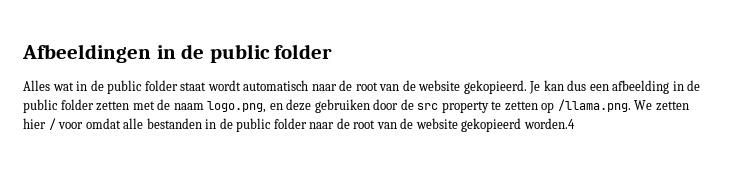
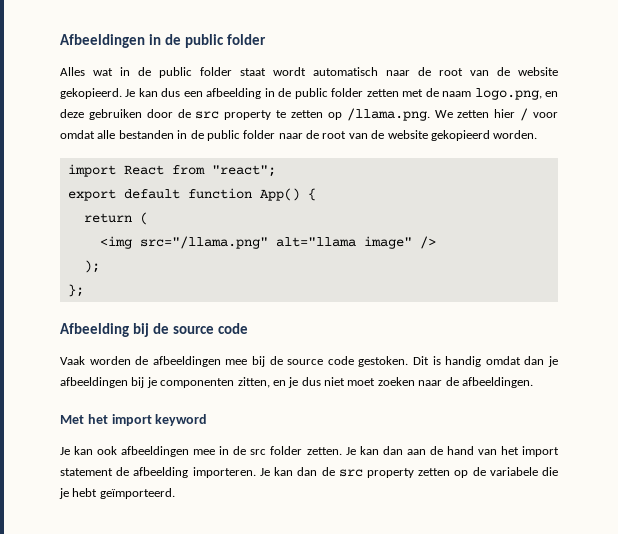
- Je kan dus een afbeelding in de public folder zetten met de naam logo.png, en deze gebruiken door de src property te zetten op /llama.png. We zetten hier / voor omdat alle bestanden in de public folder naar de root van de website gekopieerd worden.4
+ Je kan dus een afbeelding in de public folder zetten met de naam logo.png, en deze gebruiken door de src property te zetten op /llama.png. We zetten hier / voor omdat alle bestanden in de public folder naar de root van de website gekopieerd worden.
+ import React from "react";
+ export default function App() {
+ return (
+ <img src="/llama.png" alt="llama image" />
+ );
+ };
+ Afbeelding bij de source code
+ Vaak worden de afbeeldingen mee bij de source code gestoken. Dit is handig omdat dan je afbeeldingen bij je componenten zitten, en je dus niet moet zoeken naar de afbeeldingen.
+ Met het import keyword
+ Je kan ook afbeeldingen mee in de src folder zetten. Je kan dan aan de hand van het import statement de afbeelding importeren. Je kan dan de src property zetten op de variabele die je hebt geïmporteerd.

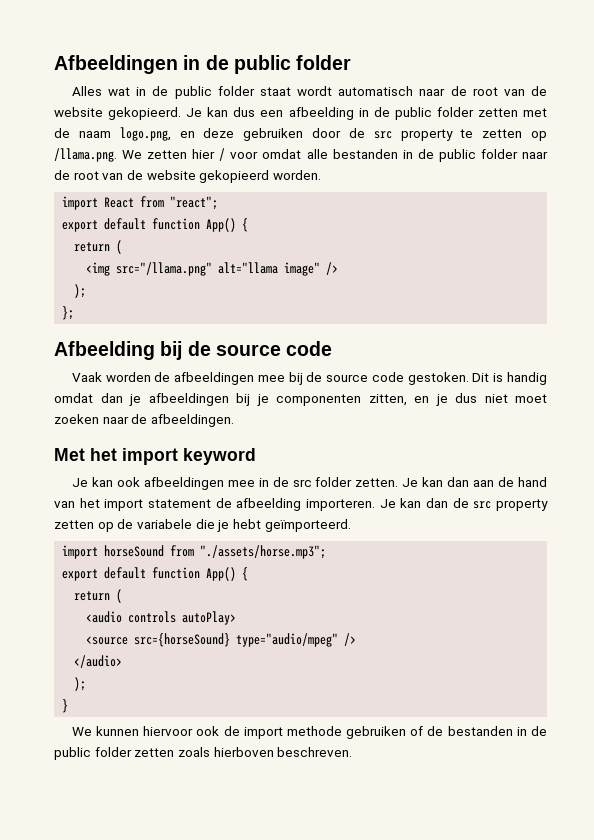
+ import horseSound from "./assets/horse.mp3";
+ export default function App() {
+ return (
+ <audio controls autoPlay>
+ <source src={horseSound} type="audio/mpeg" />
+ </audio>
+ );
+ }
+ We kunnen hiervoor ook de import methode gebruiken of de bestanden in de public folder zetten zoals hierboven beschreven.

